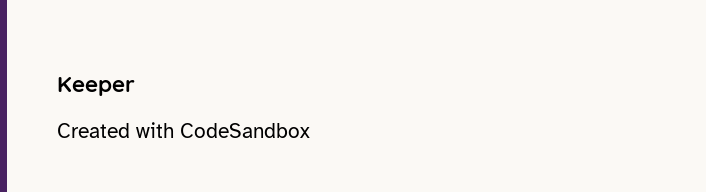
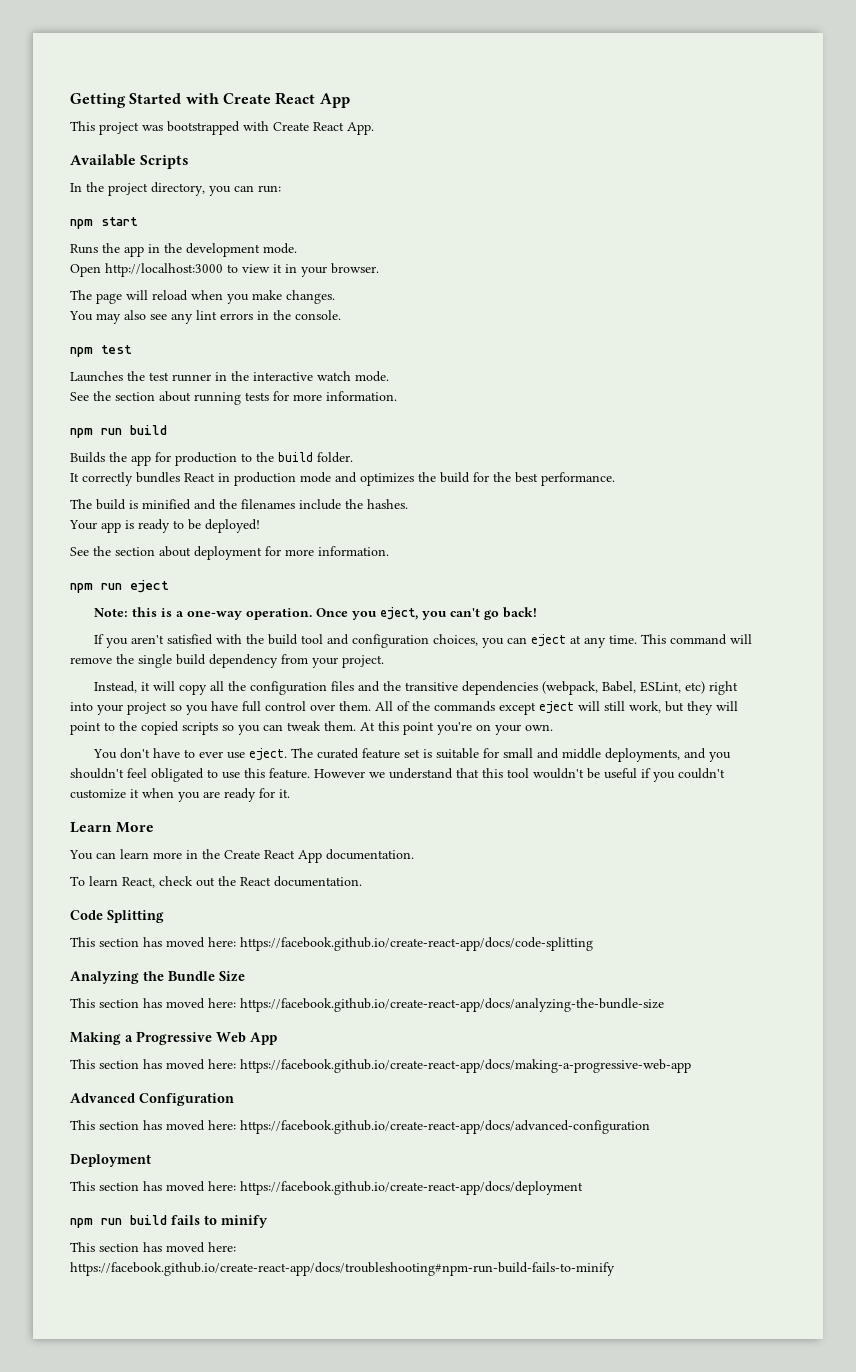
- Keeper
- Created with CodeSandbox
+ Getting Started with Create React App
+ This project was bootstrapped with Create React App.
+ Available Scripts
+ In the project directory, you can run:
+ npm start
+ Runs the app in the development mode.
+ Open http://localhost:3000 to view it in your browser.
+ The page will reload when you make changes.
+ You may also see any lint errors in the console.
+ npm test
+ Launches the test runner in the interactive watch mode.
+ See the section about running tests for more information.
+ npm run build
+ Builds the app for production to the build folder.
+ It correctly bundles React in production mode and optimizes the build for the best performance.
+ The build is minified and the filenames include the hashes.
+ Your app is ready to be deployed!
+ See the section about deployment for more information.
+ npm run eject
+ Note: this is a one-way operation. Once you eject, you can't go back!
+ If you aren't satisfied with the build tool and configuration choices, you can eject at any time. This command will remove the single build dependency from your project.
+ Instead, it will copy all the configuration files and the transitive dependencies (webpack, Babel, ESLint, etc) right into your project so you have full control over them. All of the commands except eject will still work, but they will point to the copied scripts so you can tweak them. At this point you're on your own.
+ You don't have to ever use eject. The curated feature set is suitable for small and middle deployments, and you shouldn't feel obligated to use this feature. However we understand that this tool wouldn't be useful if you couldn't customize it when you are ready for it.
+ Learn More
+ You can learn more in the Create React App documentation.
+ To learn React, check out the React documentation.
+ Code Splitting
+ This section has moved here: https://facebook.github.io/create-react-app/docs/code-splitting
+ Analyzing the Bundle Size
+ This section has moved here: https://facebook.github.io/create-react-app/docs/analyzing-the-bundle-size
+ Making a Progressive Web App
+ This section has moved here: https://facebook.github.io/create-react-app/docs/making-a-progressive-web-app
+ Advanced Configuration
+ This section has moved here: https://facebook.github.io/create-react-app/docs/advanced-configuration
+ Deployment
+ This section has moved here: https://facebook.github.io/create-react-app/docs/deployment
+ npm run build fails to minify
+ This section has moved here: https://facebook.github.io/create-react-app/docs/troubleshooting#npm-run-build-fails-to-minify

